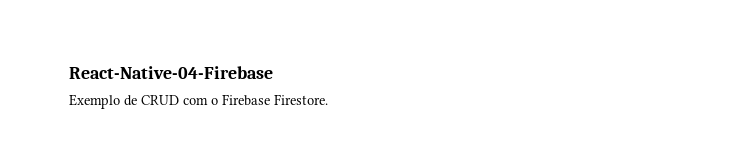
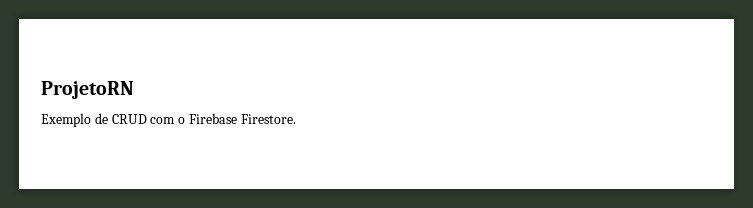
- React-Native-04-Firebase
+ ProjetoRN

